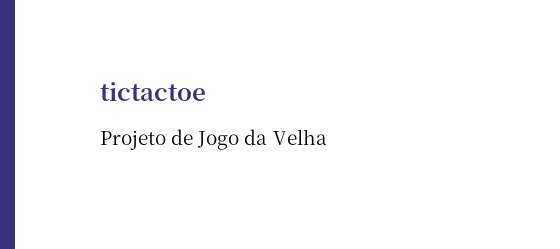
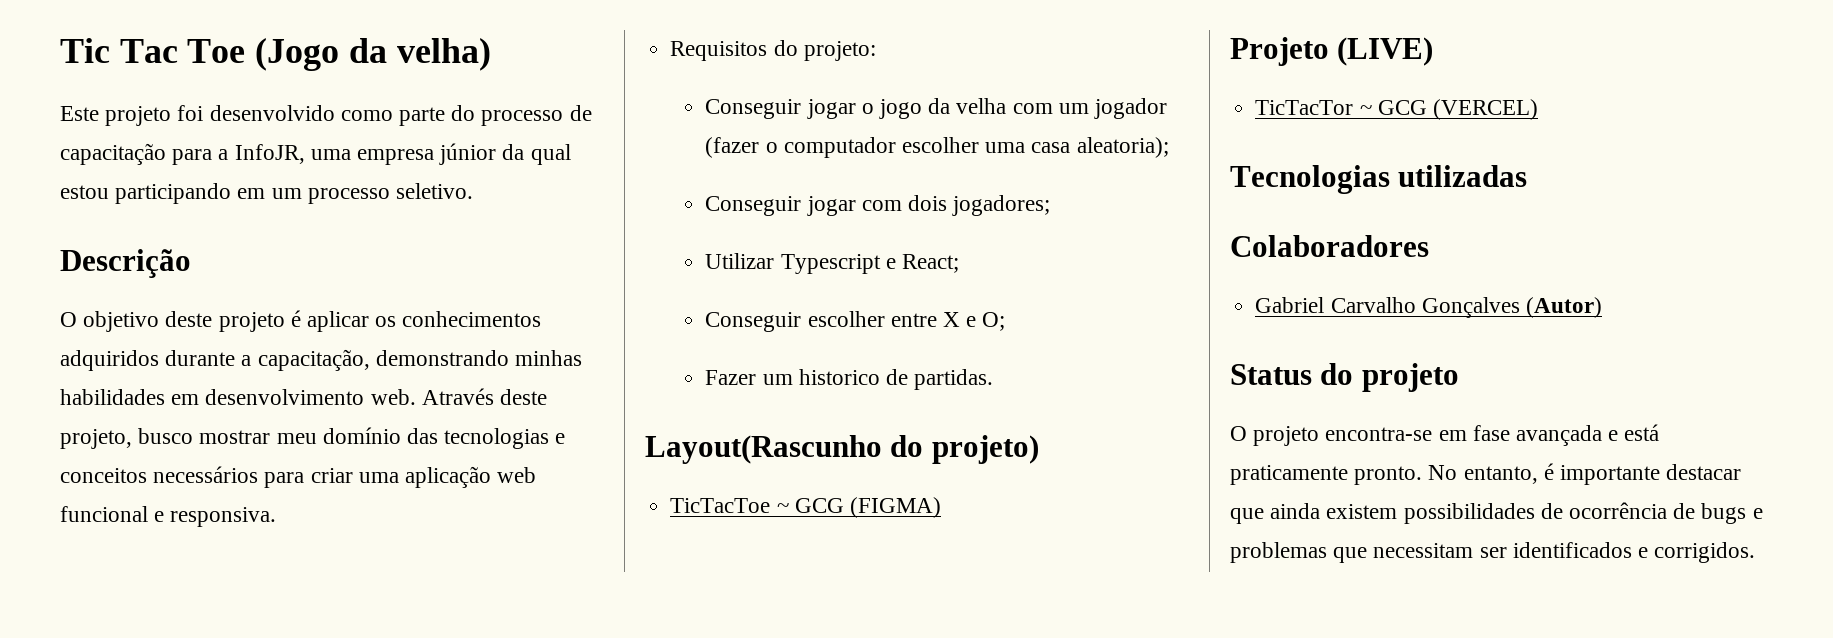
- tictactoe
- Projeto de Jogo da Velha
+ Tic Tac Toe (Jogo da velha)
+ Este projeto foi desenvolvido como parte do processo de capacitação para a InfoJR, uma empresa júnior da qual estou participando em um processo seletivo.
+ Descrição
+ O objetivo deste projeto é aplicar os conhecimentos adquiridos durante a capacitação, demonstrando minhas habilidades em desenvolvimento web. Através deste projeto, busco mostrar meu domínio das tecnologias e conceitos necessários para criar uma aplicação web funcional e responsiva.
+ Requisitos do projeto:
+ Conseguir jogar o jogo da velha com um jogador (fazer o computador escolher uma casa aleatoria);
+ Conseguir jogar com dois jogadores;
+ Utilizar Typescript e React;
+ Conseguir escolher entre X e O;
+ Fazer um historico de partidas.
+ Layout(Rascunho do projeto)
+ TicTacToe ~ GCG (FIGMA)
+ Projeto (LIVE)
+ TicTacTor ~ GCG (VERCEL)
+ Tecnologias utilizadas
+ Colaboradores
+ Gabriel Carvalho Gonçalves (Autor)
+ Status do projeto
+ O projeto encontra-se em fase avançada e está praticamente pronto. No entanto, é importante destacar que ainda existem possibilidades de ocorrência de bugs e problemas que necessitam ser identificados e corrigidos.

